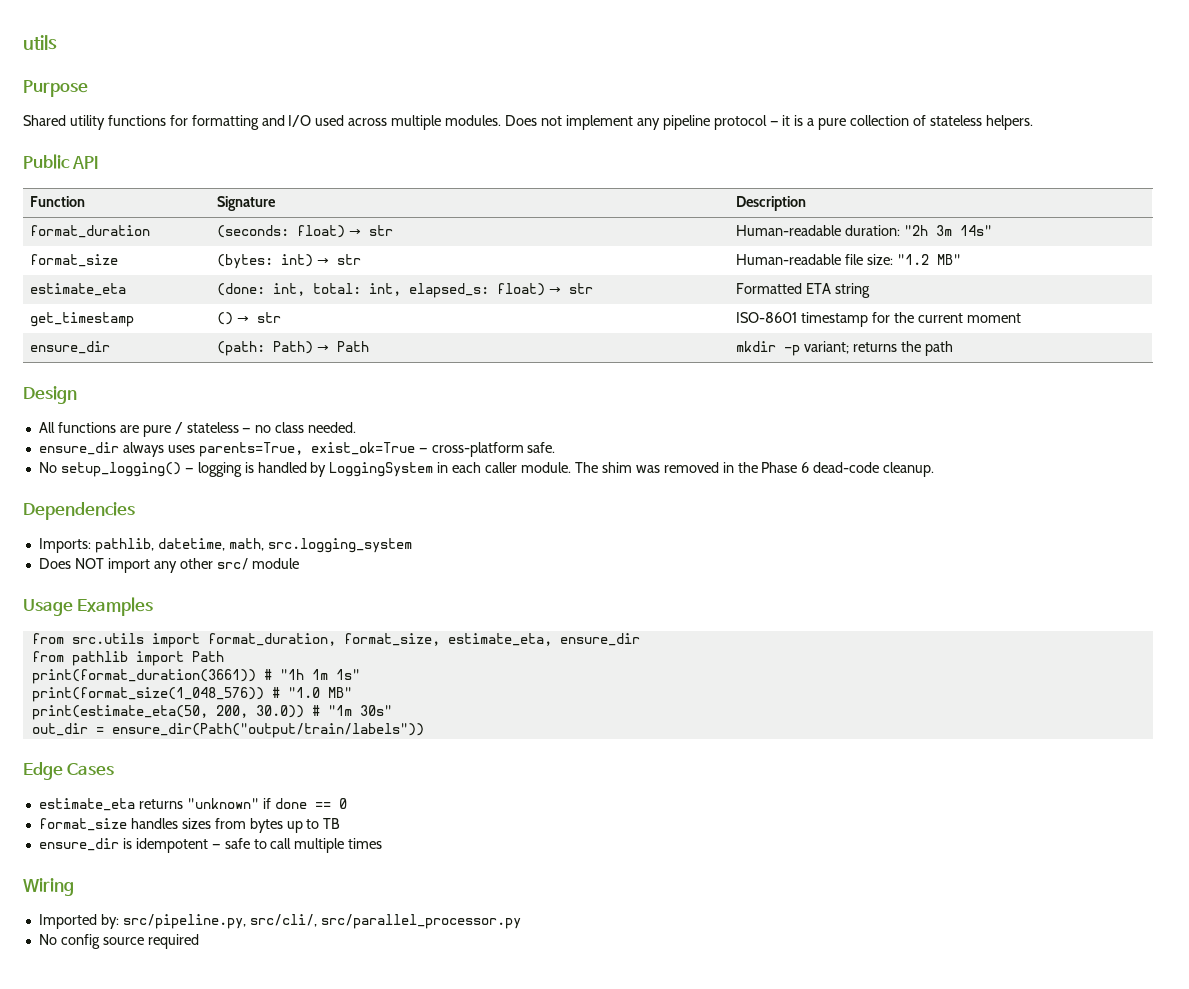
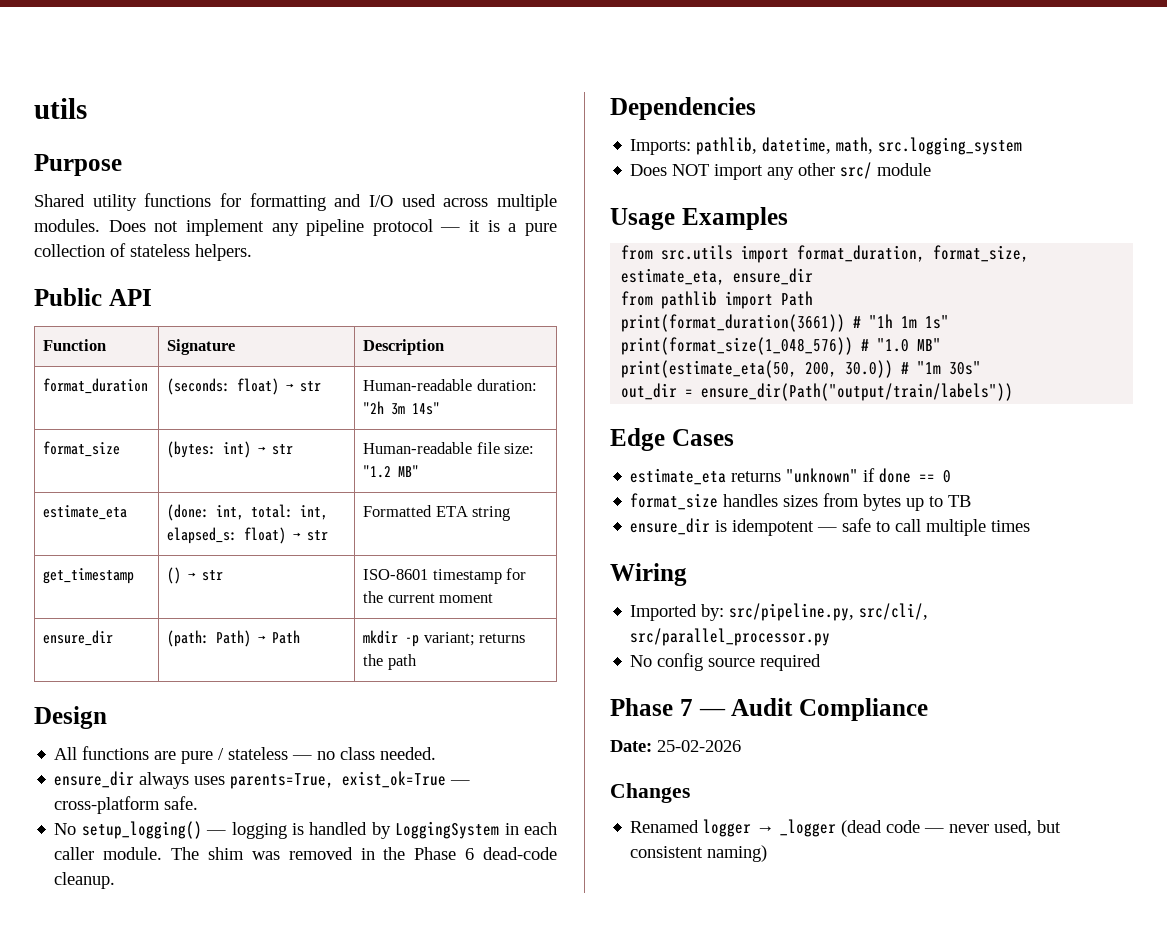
+ Phase 7 — Audit Compliance
+ Date: 25-02-2026
+ Changes
+ Renamed logger → _logger (dead code — never used, but consistent naming)

